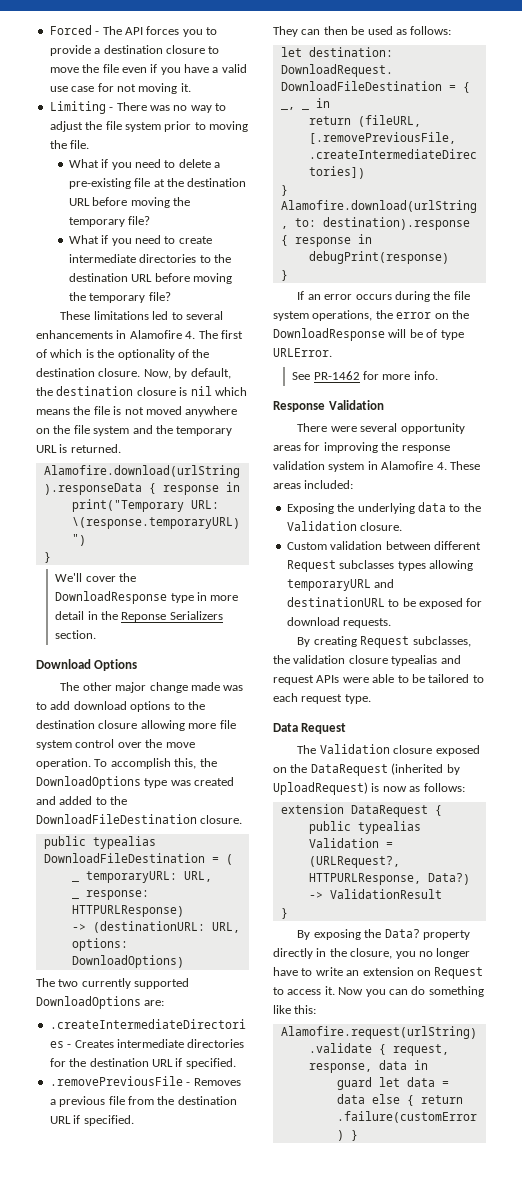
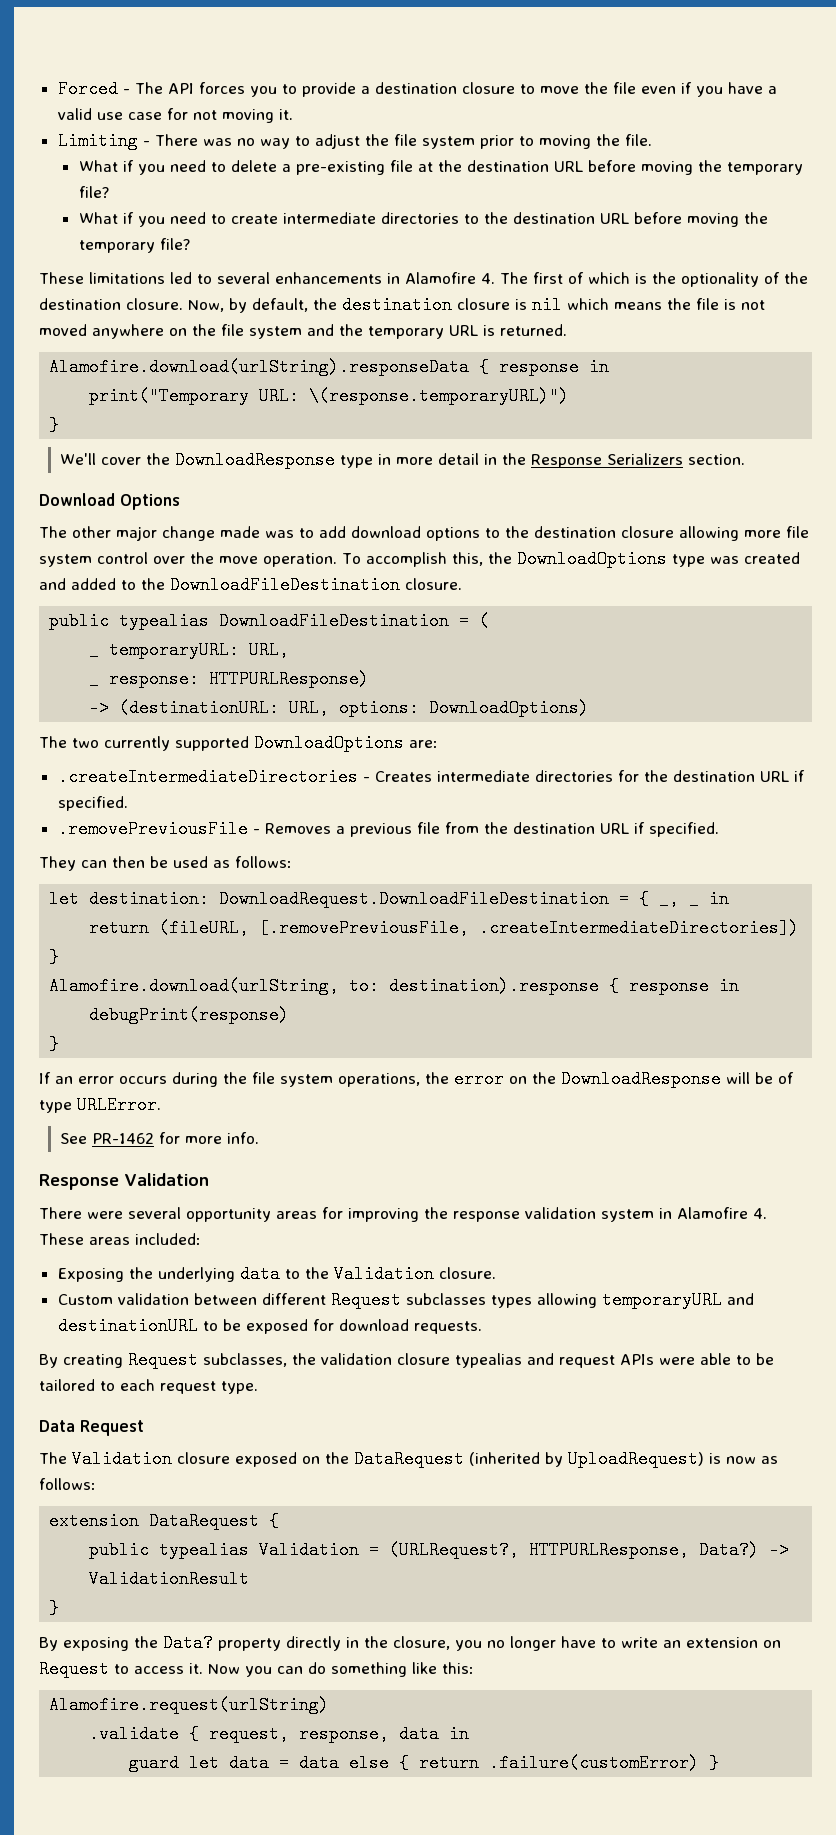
- We'll cover the DownloadResponse type in more detail in the Reponse Serializers section.
+ We'll cover the DownloadResponse type in more detail in the Response Serializers section.

